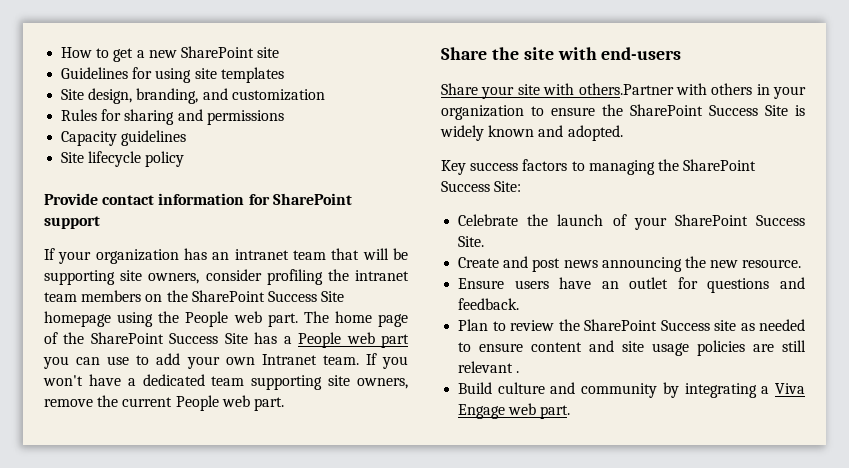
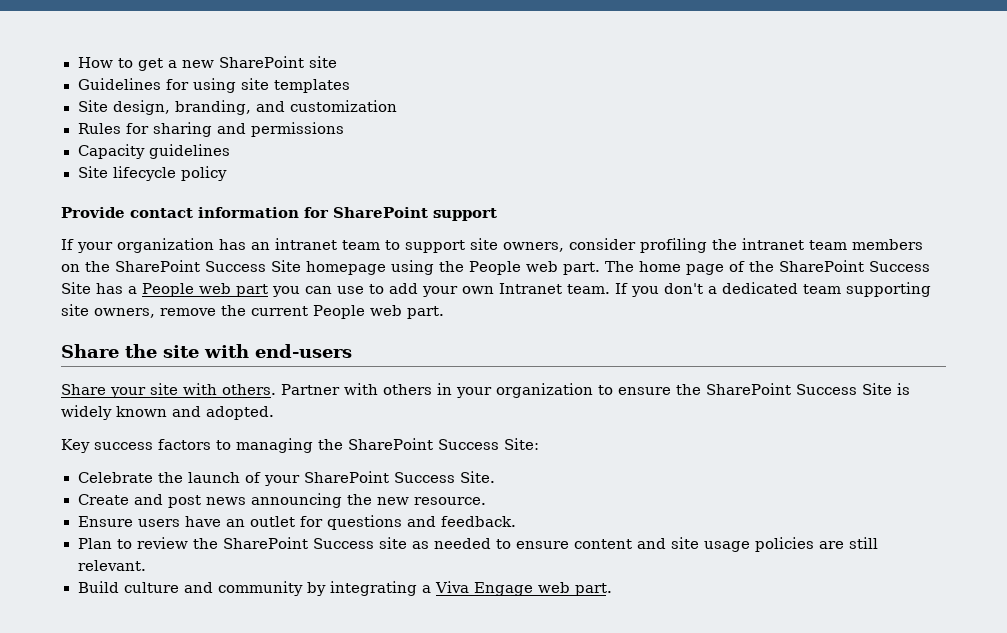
- If your organization has an intranet team that will be supporting site owners, consider profiling the intranet team members on the SharePoint Success Site homepage using the People web part.
+ If your organization has an intranet team to support site owners, consider profiling the intranet team members on the SharePoint Success Site homepage using the People web part.
- If you won't have a dedicated team supporting site owners, remove the current People web part.
+ If you don't a dedicated team supporting site owners, remove the current People web part.
- Share your site with others.Partner with others in your organization to ensure the SharePoint Success Site is widely known and adopted.
+ Share your site with others. Partner with others in your organization to ensure the SharePoint Success Site is widely known and adopted.
- Plan to review the SharePoint Success site as needed to ensure content and site usage policies are still relevant .
+ Plan to review the SharePoint Success site as needed to ensure content and site usage policies are still relevant.

